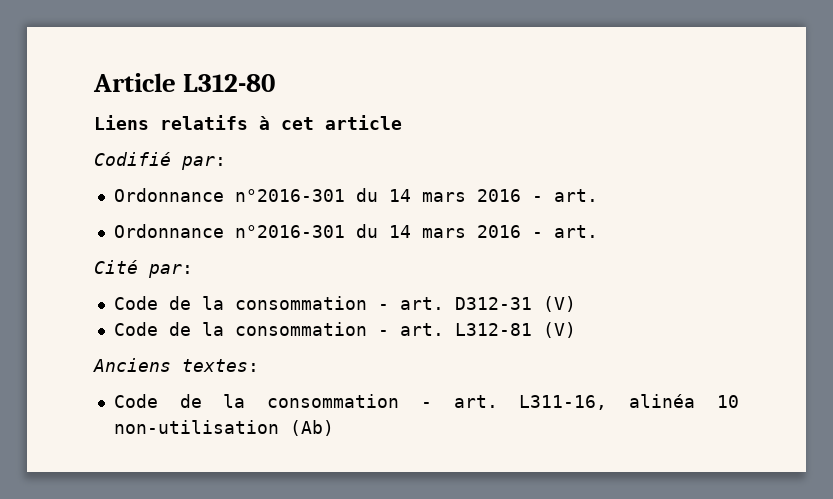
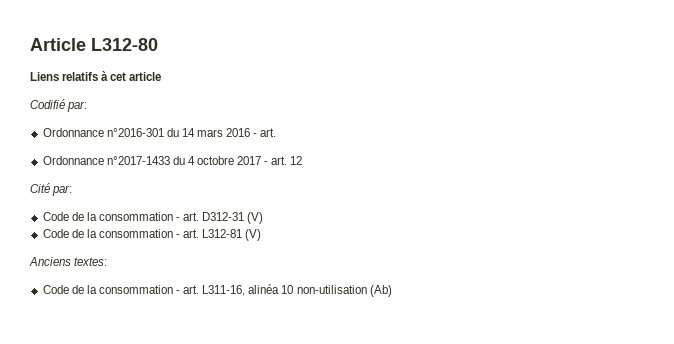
  Codifié par:
  Ordonnance n°2016-301 du 14 mars 2016 - art.
- Ordonnance n°2016-301 du 14 mars 2016 - art.
+ Ordonnance n°2017-1433 du 4 octobre 2017 - art. 12

